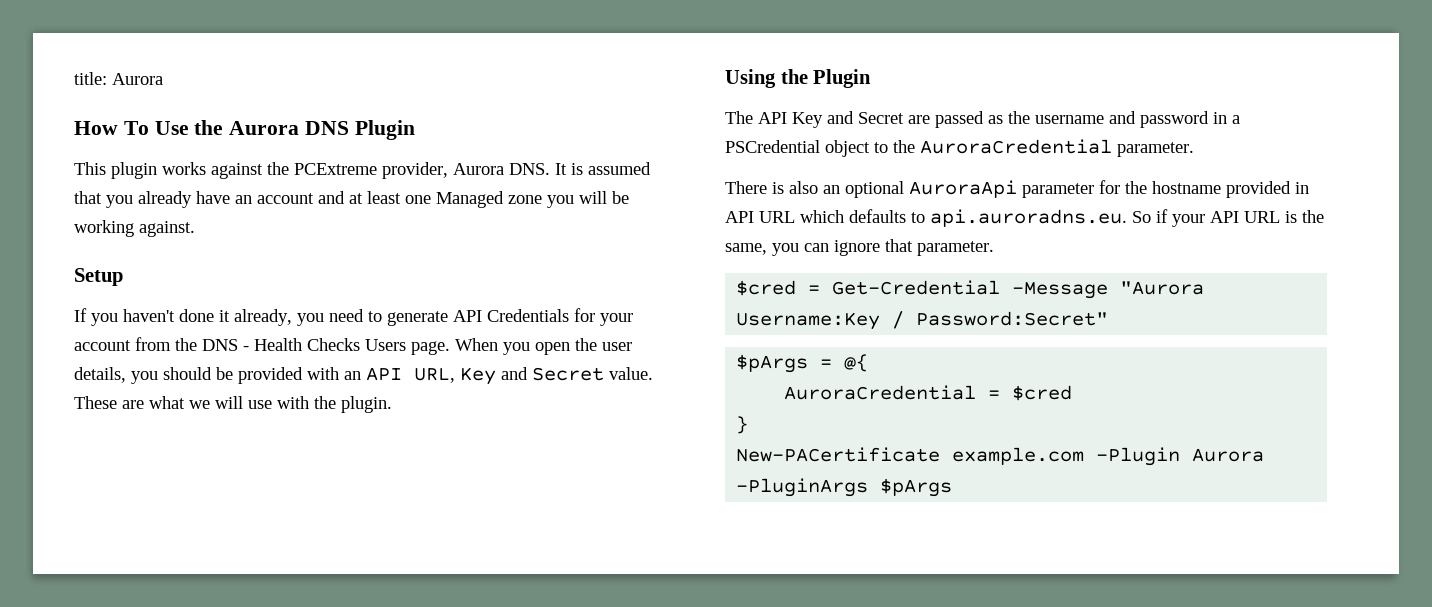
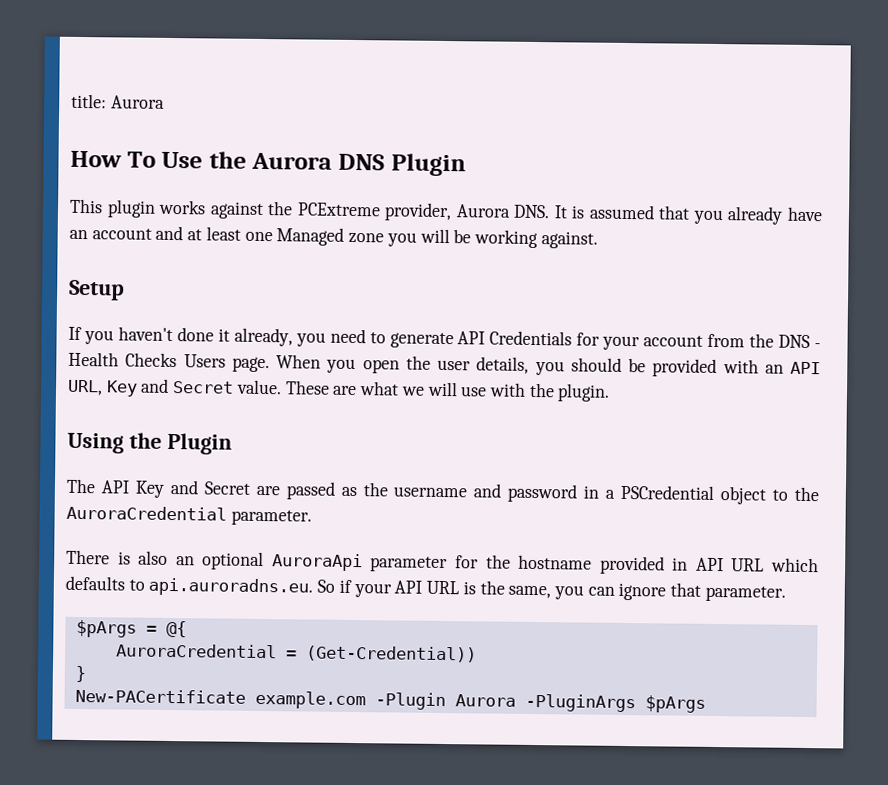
- $cred = Get-Credential -Message "Aurora Username:Key / Password:Secret"
- AuroraCredential = $cred
+ AuroraCredential = (Get-Credential))

